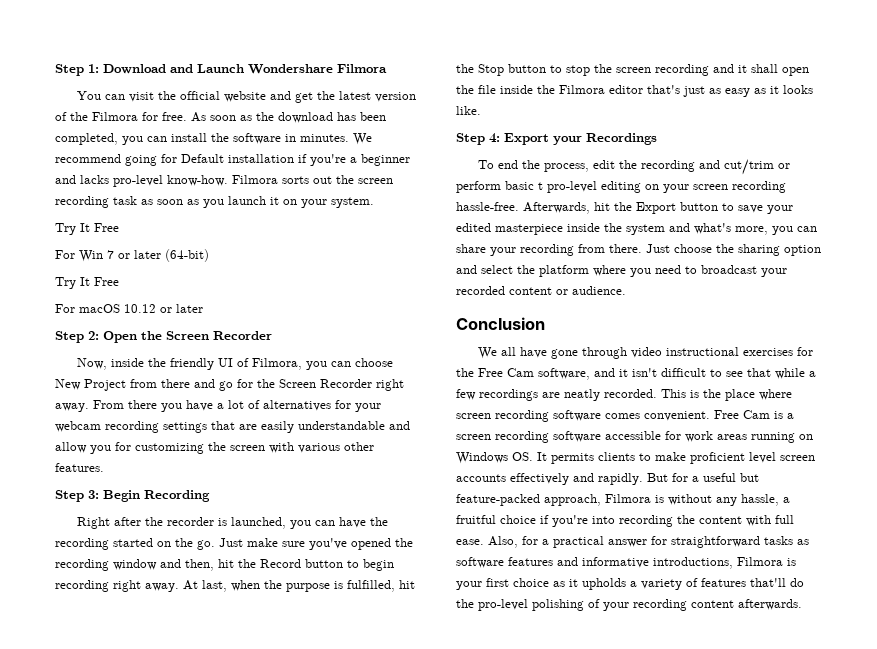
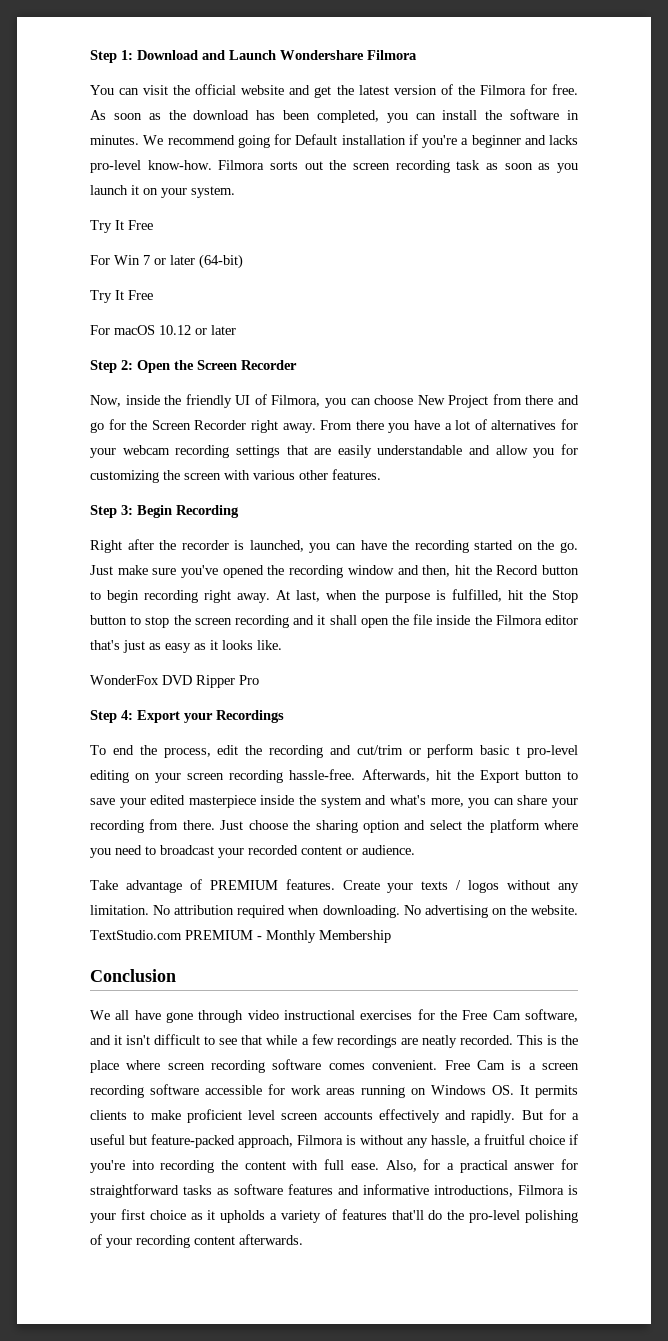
+ WonderFox DVD Ripper Pro
+ Take advantage of PREMIUM features. Create your texts / logos without any limitation. No attribution required when downloading. No advertising on the website. TextStudio.com PREMIUM - Monthly Membership

